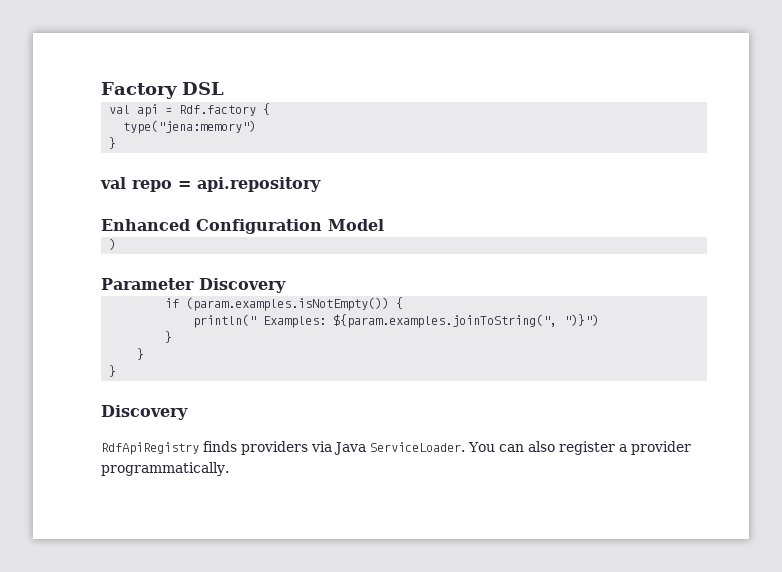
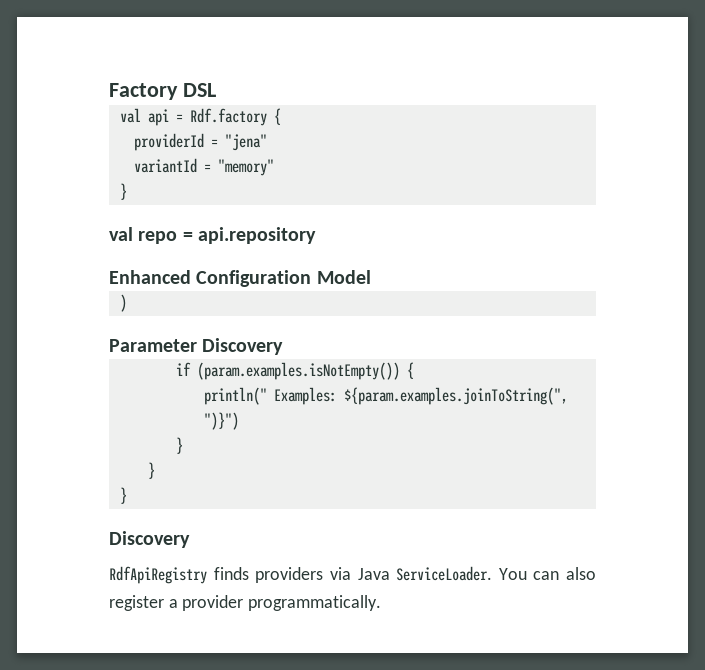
- type("jena:memory")
+ providerId = "jena"
+ variantId = "memory"

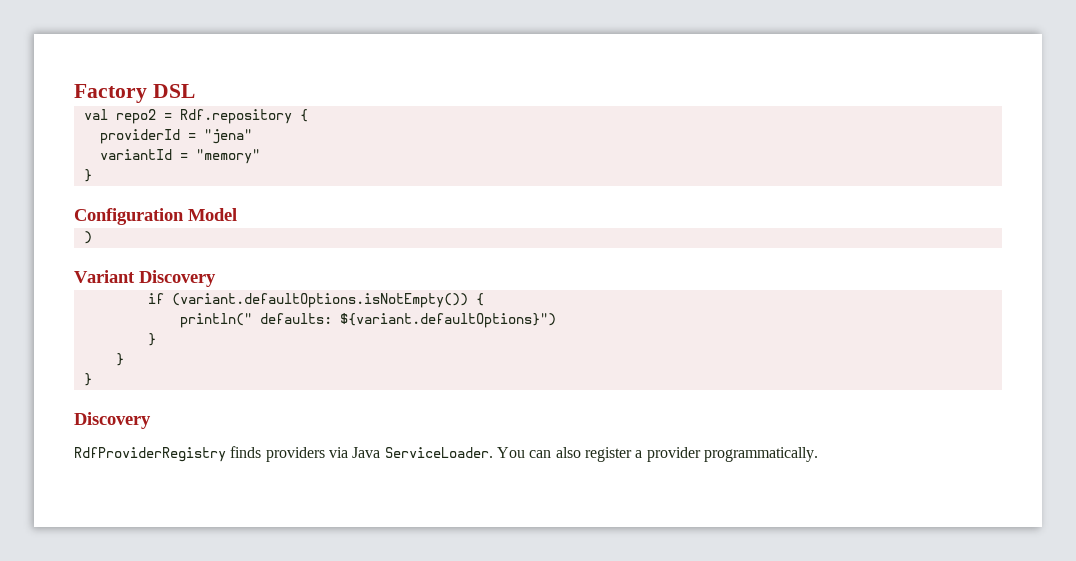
- val api = Rdf.factory {
+ val repo2 = Rdf.repository {
- val repo = api.repository
- Enhanced Configuration Model
+ Configuration Model
- Parameter Discovery
+ Variant Discovery
- if (param.examples.isNotEmpty()) {
+ if (variant.defaultOptions.isNotEmpty()) {
- println(" Examples: ${param.examples.joinToString(", ")}")
+ println(" defaults: ${variant.defaultOptions}")
- RdfApiRegistry finds providers via Java ServiceLoader.
+ RdfProviderRegistry finds providers via Java ServiceLoader.

